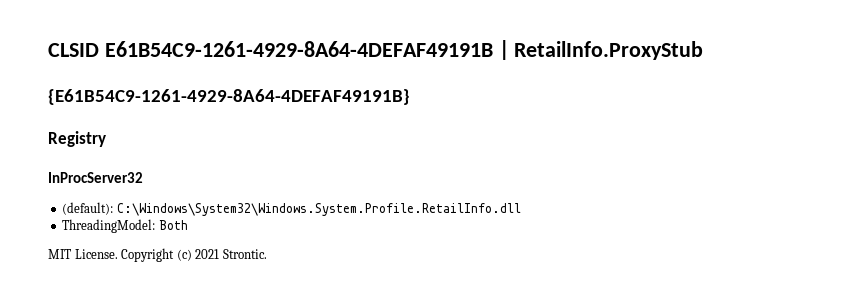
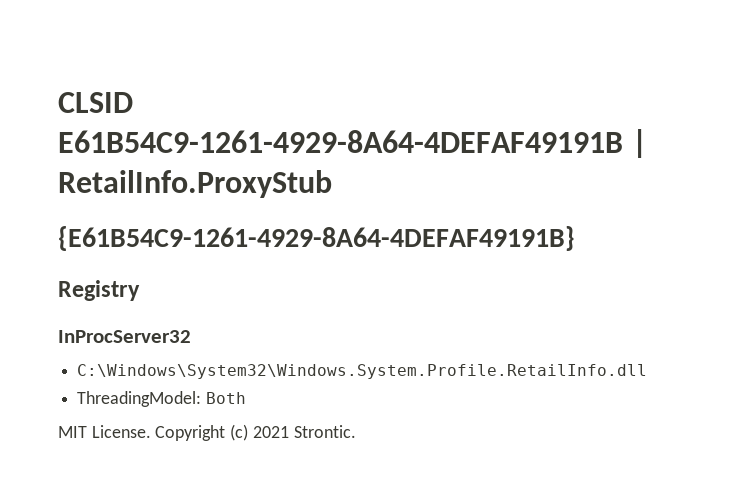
- (default): C:\Windows\System32\Windows.System.Profile.RetailInfo.dll
+ C:\Windows\System32\Windows.System.Profile.RetailInfo.dll

